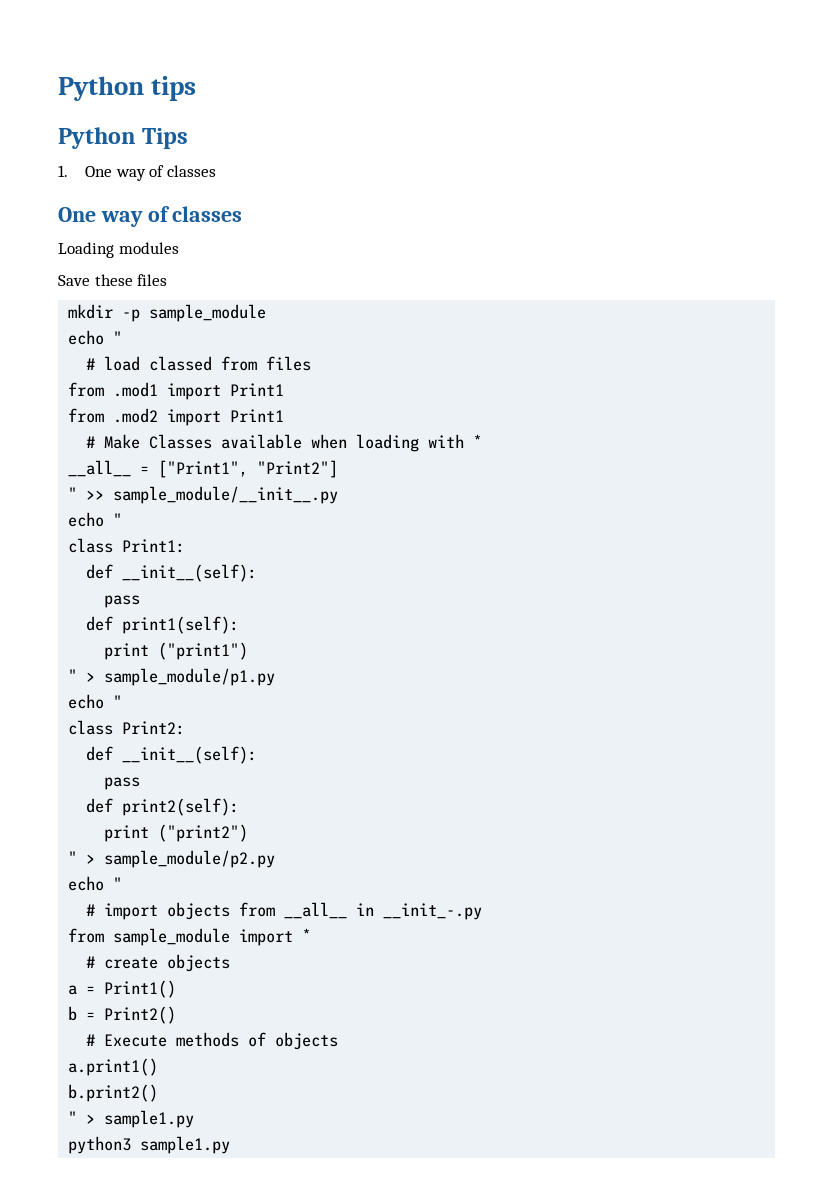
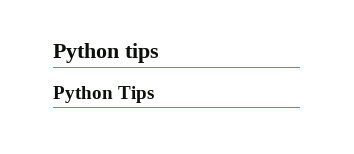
- 1. One way of classes
- One way of classes
- Loading modules
- Save these files
- mkdir -p sample_module
- echo "
- # load classed from files
- from .mod1 import Print1
- from .mod2 import Print1
- # Make Classes available when loading with *
- __all__ = ["Print1", "Print2"]
- " >> sample_module/__init__.py
- echo "
- class Print1:
- def __init__(self):
- pass
- def print1(self):
- print ("print1")
- " > sample_module/p1.py
- echo "
- class Print2:
- def __init__(self):
- pass
- def print2(self):
- print ("print2")
- " > sample_module/p2.py
- echo "
- # import objects from __all__ in __init_-.py
- from sample_module import *
- # create objects
- a = Print1()
- b = Print2()
- # Execute methods of objects
- a.print1()
- b.print2()
- " > sample1.py
- python3 sample1.py

